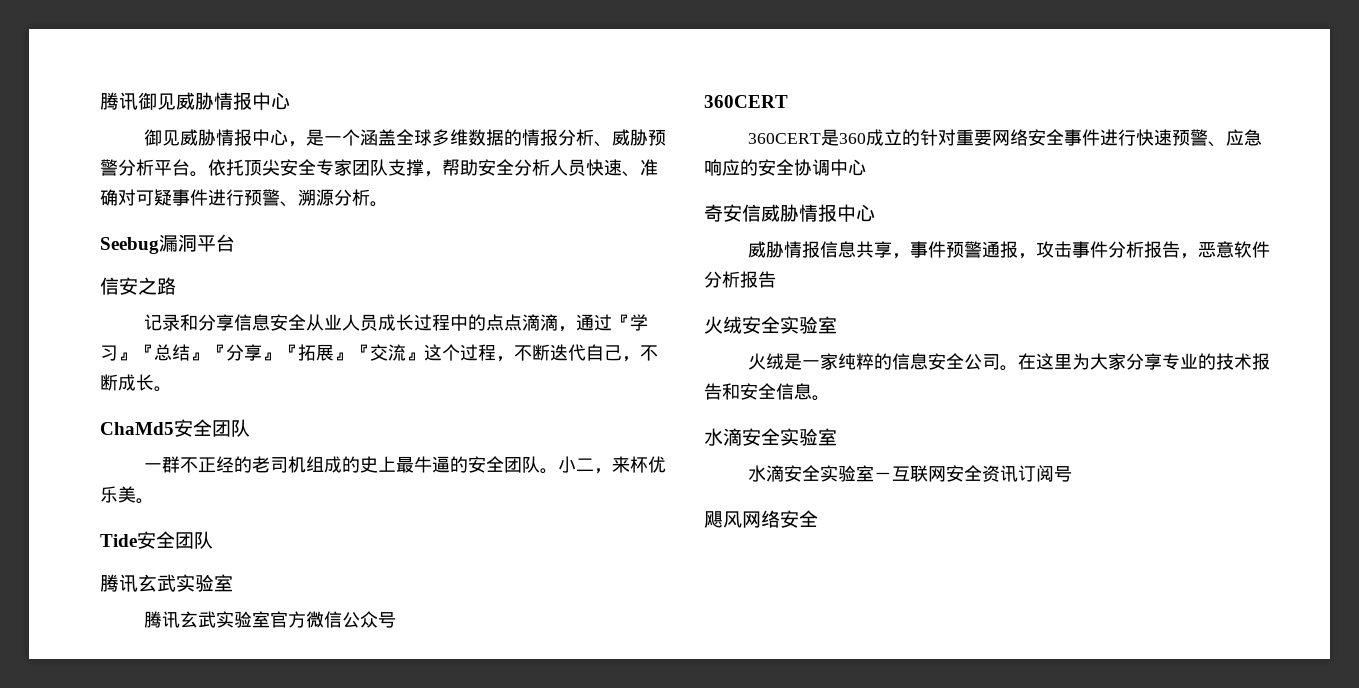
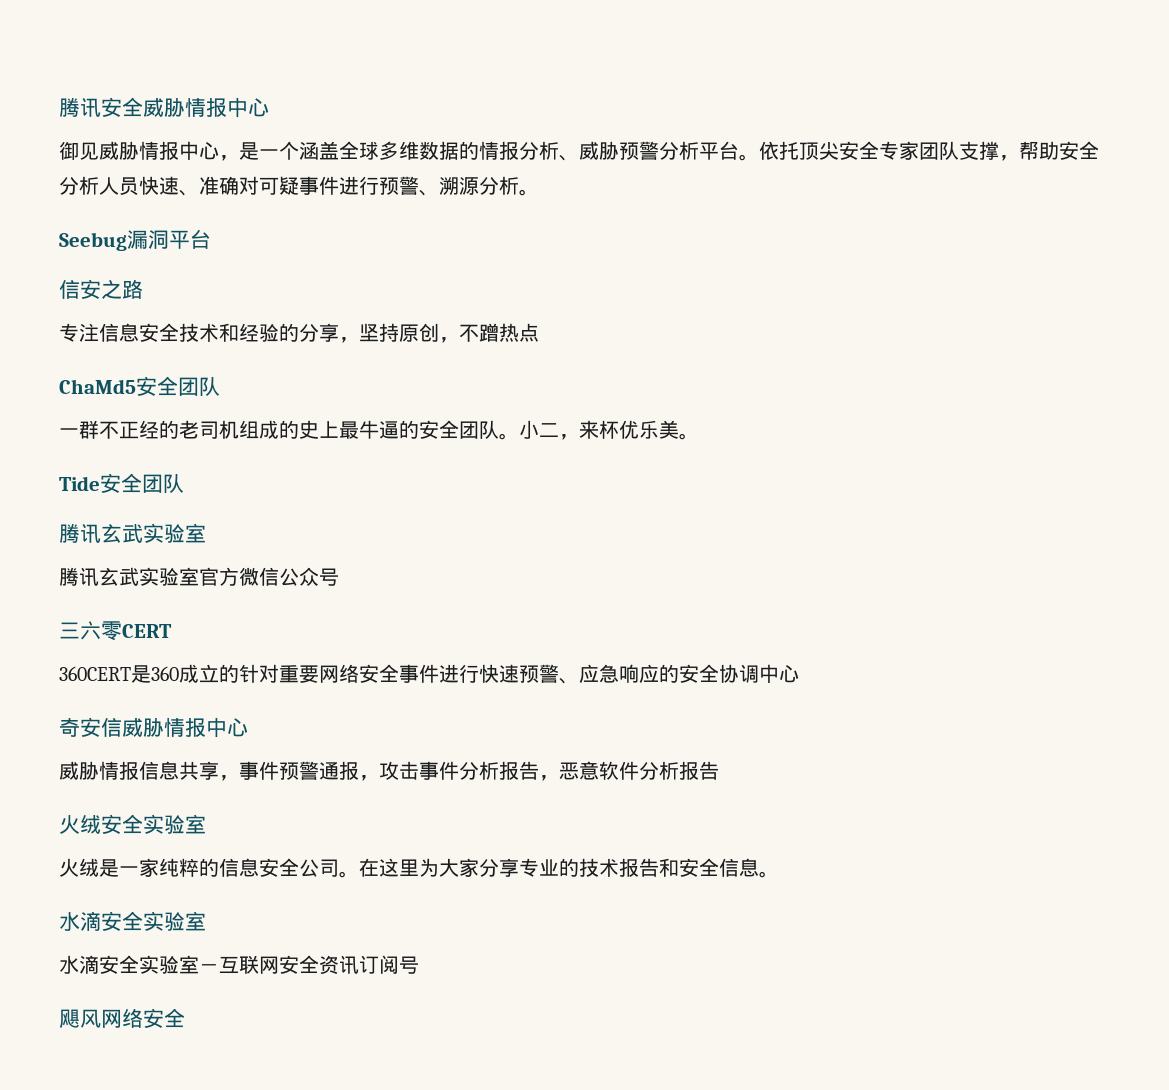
- 腾讯御见威胁情报中心
+ 腾讯安全威胁情报中心
- 记录和分享信息安全从业人员成长过程中的点点滴滴，通过『学习』『总结』『分享』『拓展』『交流』这个过程，不断迭代自己，不断成长。
+ 专注信息安全技术和经验的分享，坚持原创，不蹭热点
  腾讯玄武实验室官方微信公众号
- 360CERT
+ 三六零CERT

